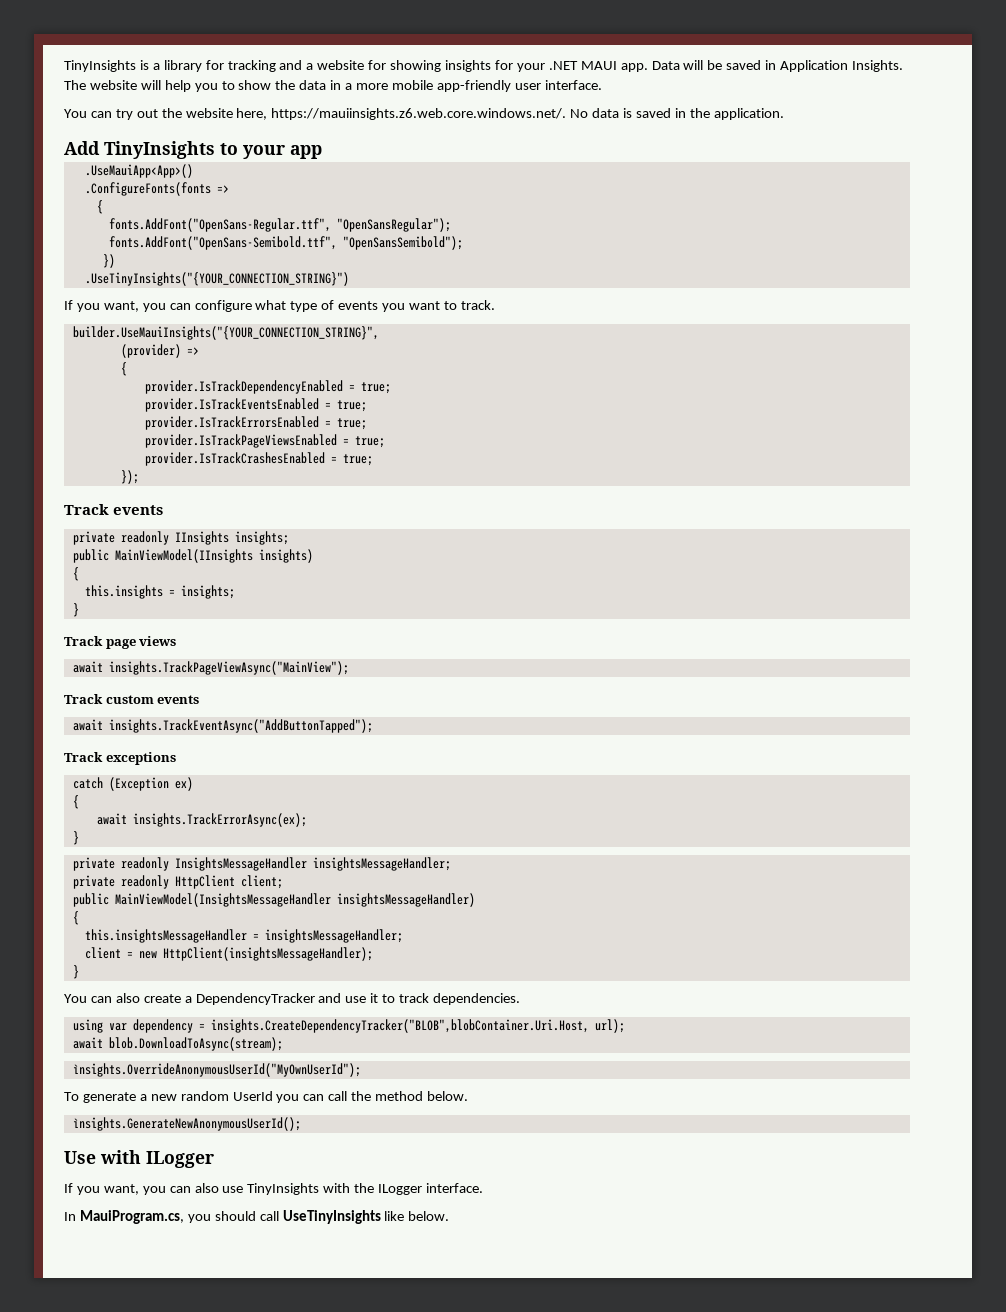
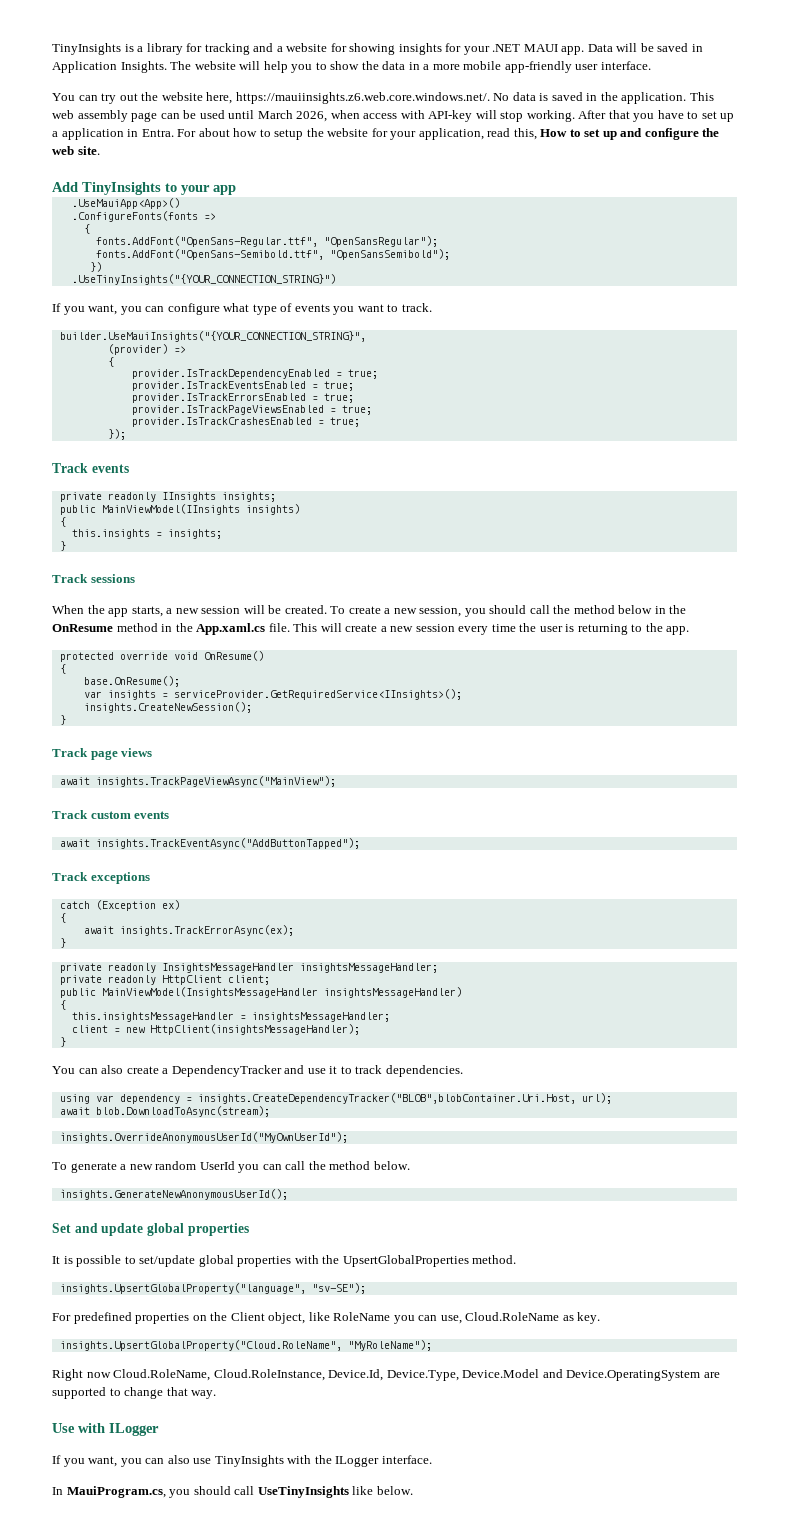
+ This web assembly page can be used until March 2026, when access with API-key will stop working. After that you have to set up a application in Entra. For about how to setup the website for your application, read this, How to set up and configure the web site.
+ Track sessions
+ When the app starts, a new session will be created. To create a new session, you should call the method below in the OnResume method in the App.xaml.cs file. This will create a new session every time the user is returning to the app.
+ protected override void OnResume()
+ {
+ base.OnResume();
+ var insights = serviceProvider.GetRequiredService<IInsights>();
+ insights.CreateNewSession();
+ }
+ Set and update global properties
+ It is possible to set/update global properties with the UpsertGlobalProperties method.
+ insights.UpsertGlobalProperty("language", "sv-SE");
+ For predefined properties on the Client object, like RoleName you can use, Cloud.RoleName as key.
+ insights.UpsertGlobalProperty("Cloud.RoleName", "MyRoleName");
+ Right now Cloud.RoleName, Cloud.RoleInstance, Device.Id, Device.Type, Device.Model and Device.OperatingSystem are supported to change that way.

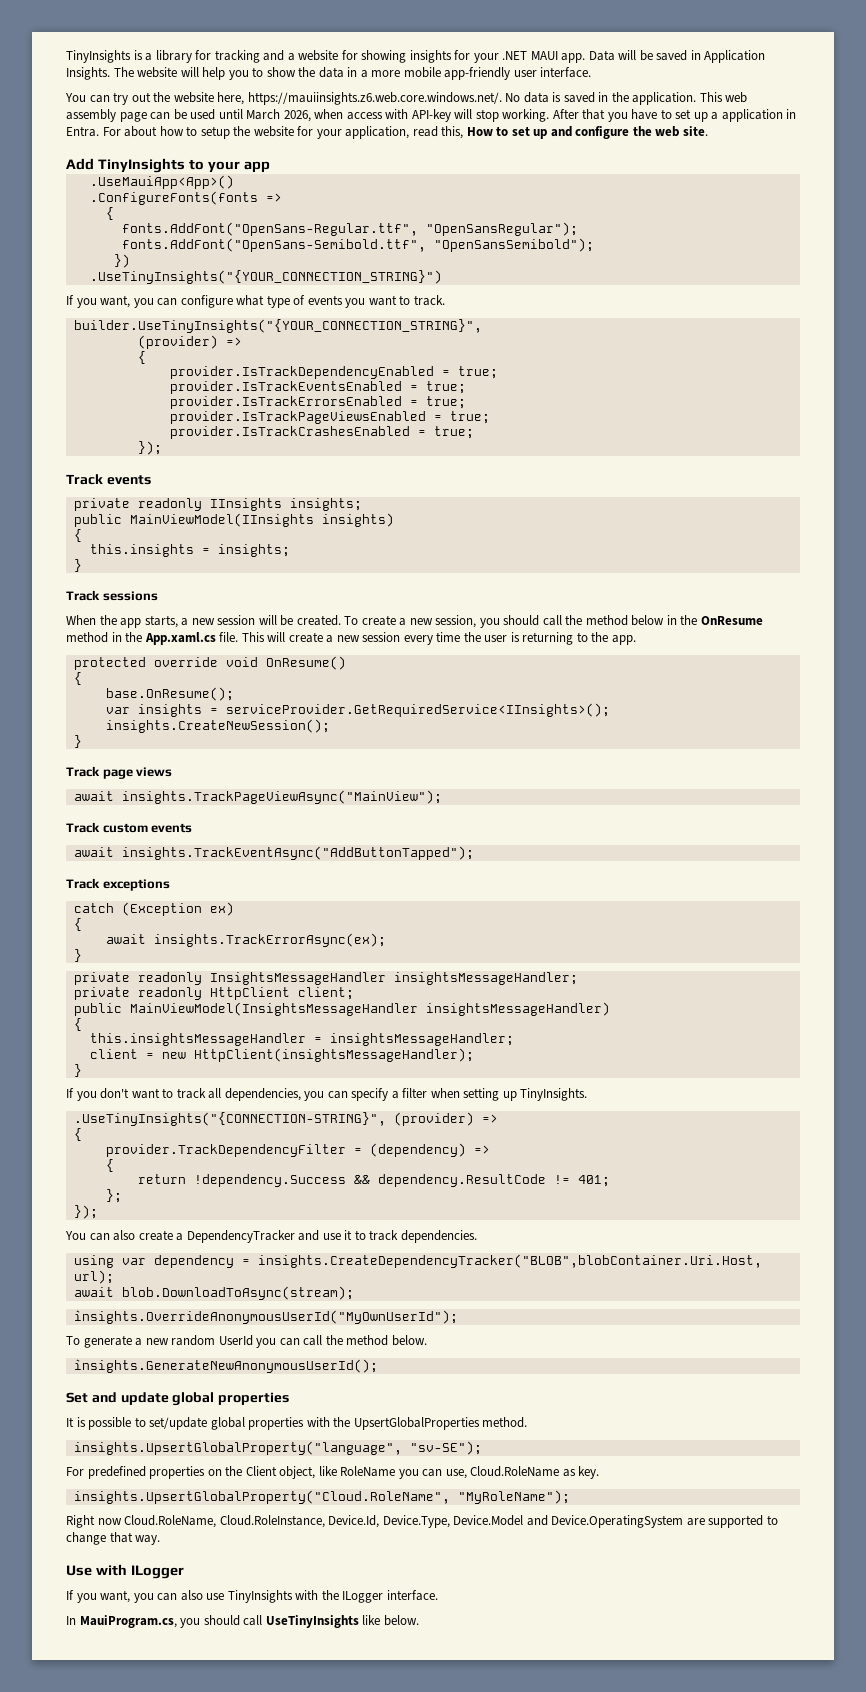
- builder.UseMauiInsights("{YOUR_CONNECTION_STRING}",
+ builder.UseTinyInsights("{YOUR_CONNECTION_STRING}",
+ If you don't want to track all dependencies, you can specify a filter when setting up TinyInsights.
+ .UseTinyInsights("{CONNECTION-STRING}", (provider) =>
+ {
+ provider.TrackDependencyFilter = (dependency) =>
+ {
+ return !dependency.Success && dependency.ResultCode != 401;
+ };
+ });

